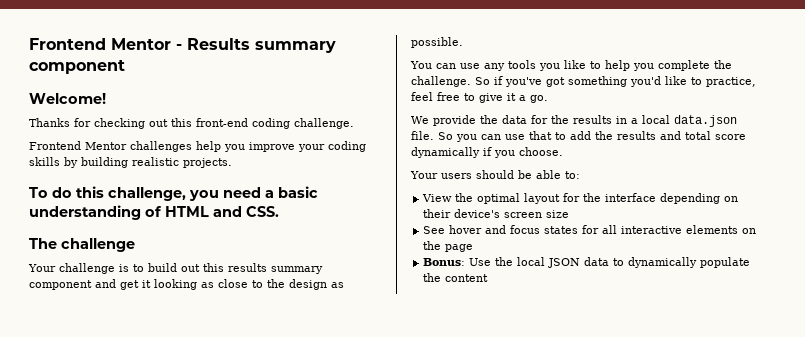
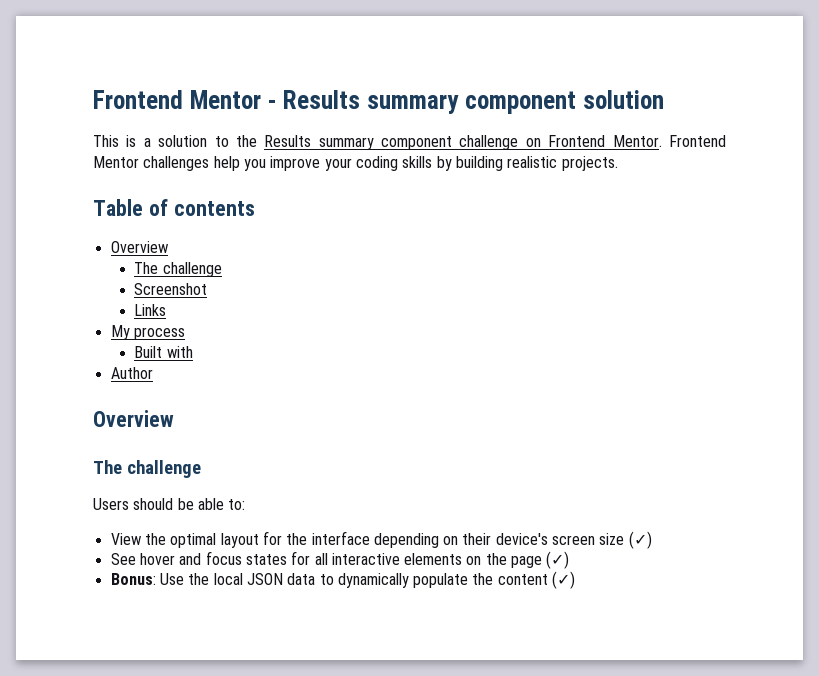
- Frontend Mentor - Results summary component
- Welcome!
- Thanks for checking out this front-end coding challenge.
- Frontend Mentor challenges help you improve your coding skills by building realistic projects.
+ Frontend Mentor - Results summary component solution
+ This is a solution to the Results summary component challenge on Frontend Mentor. Frontend Mentor challenges help you improve your coding skills by building realistic projects.
- To do this challenge, you need a basic understanding of HTML and CSS.
+ Table of contents
+ Overview
  The challenge
- Your challenge is to build out this results summary component and get it looking as close to the design as possible.
- You can use any tools you like to help you complete the challenge. So if you've got something you'd like to practice, feel free to give it a go.
- We provide the data for the results in a local data.json file. So you can use that to add the results and total score dynamically if you choose.
- Your users should be able to:
+ Screenshot
+ Links
+ My process
+ Built with
+ Author
+ Overview
+ The challenge
+ Users should be able to:
- View the optimal layout for the interface depending on their device's screen size
+ View the optimal layout for the interface depending on their device's screen size (✓)
- See hover and focus states for all interactive elements on the page
+ See hover and focus states for all interactive elements on the page (✓)
- Bonus: Use the local JSON data to dynamically populate the content
+ Bonus: Use the local JSON data to dynamically populate the content (✓)

